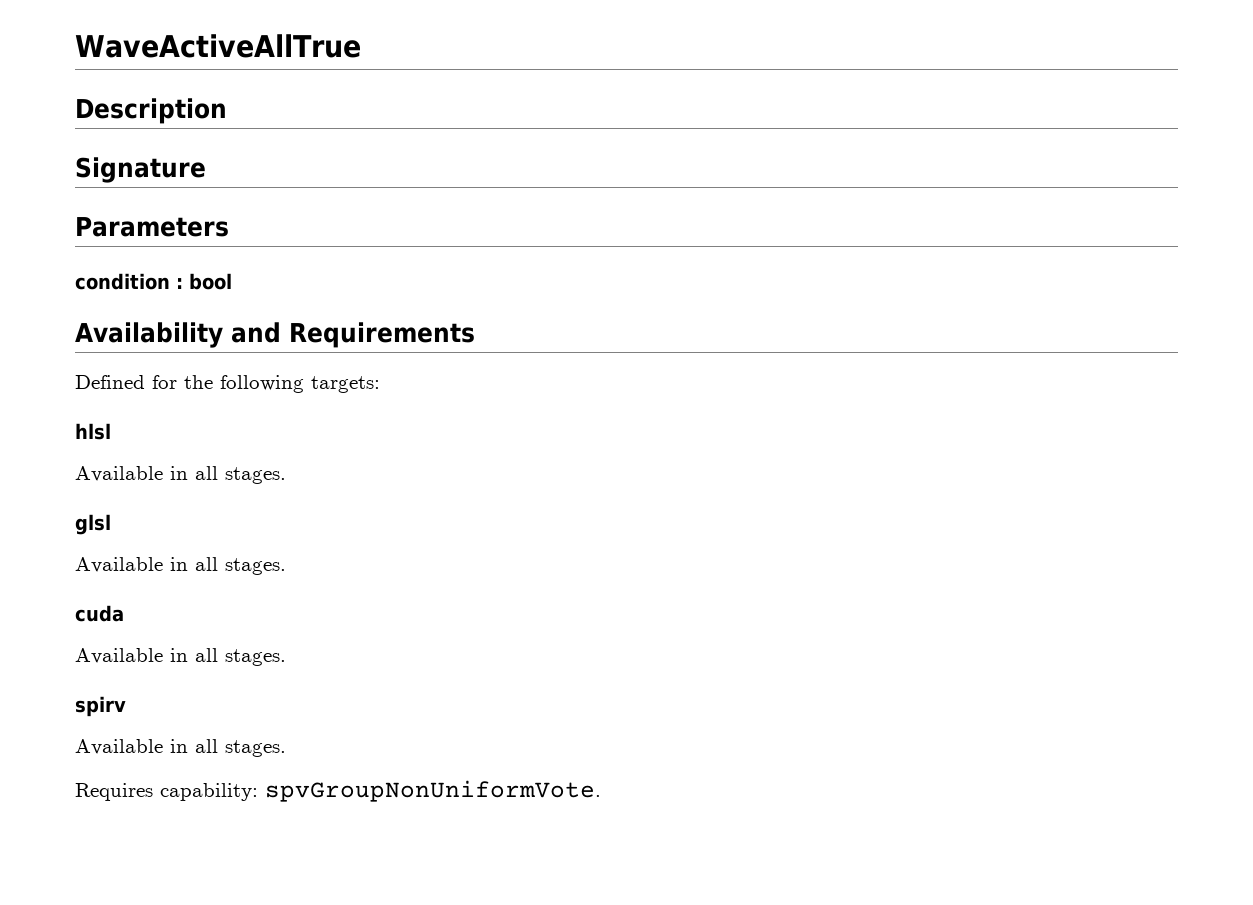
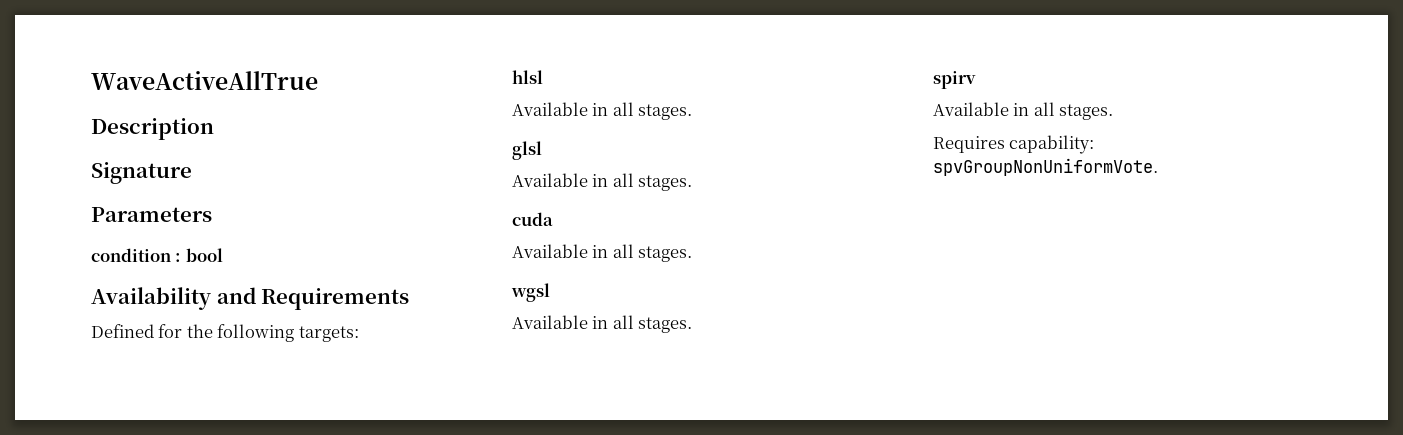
+ wgsl
+ Available in all stages.

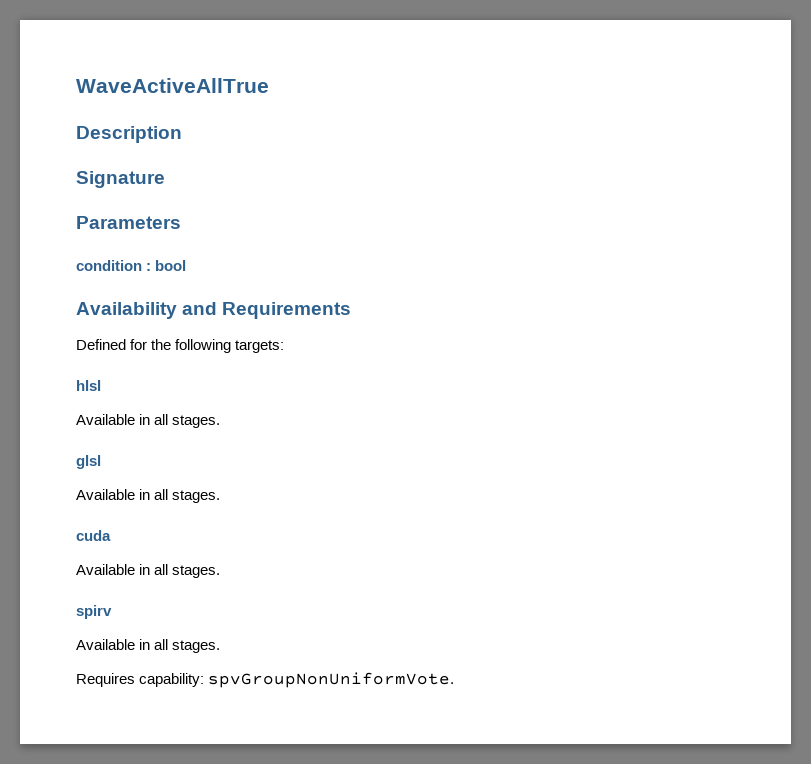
- wgsl
- Available in all stages.

